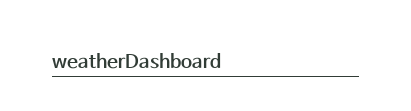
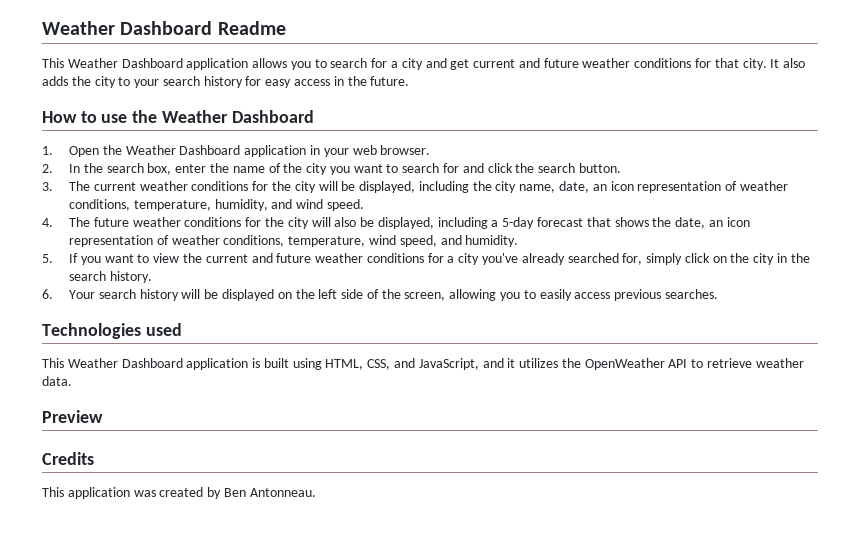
- weatherDashboard
+ Weather Dashboard Readme
+ This Weather Dashboard application allows you to search for a city and get current and future weather conditions for that city. It also adds the city to your search history for easy access in the future.
+ How to use the Weather Dashboard
+ 1. Open the Weather Dashboard application in your web browser.
+ 2. In the search box, enter the name of the city you want to search for and click the search button.
+ 3. The current weather conditions for the city will be displayed, including the city name, date, an icon representation of weather conditions, temperature, humidity, and wind speed.
+ 4. The future weather conditions for the city will also be displayed, including a 5-day forecast that shows the date, an icon representation of weather conditions, temperature, wind speed, and humidity.
+ 5. If you want to view the current and future weather conditions for a city you've already searched for, simply click on the city in the search history.
+ 6. Your search history will be displayed on the left side of the screen, allowing you to easily access previous searches.
+ Technologies used
+ This Weather Dashboard application is built using HTML, CSS, and JavaScript, and it utilizes the OpenWeather API to retrieve weather data.
+ Preview
+ Credits
+ This application was created by Ben Antonneau.

